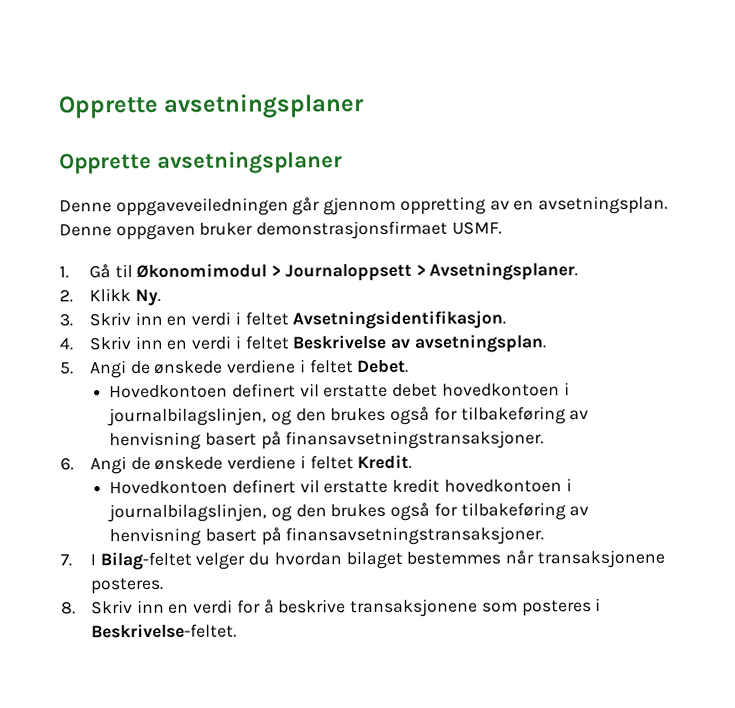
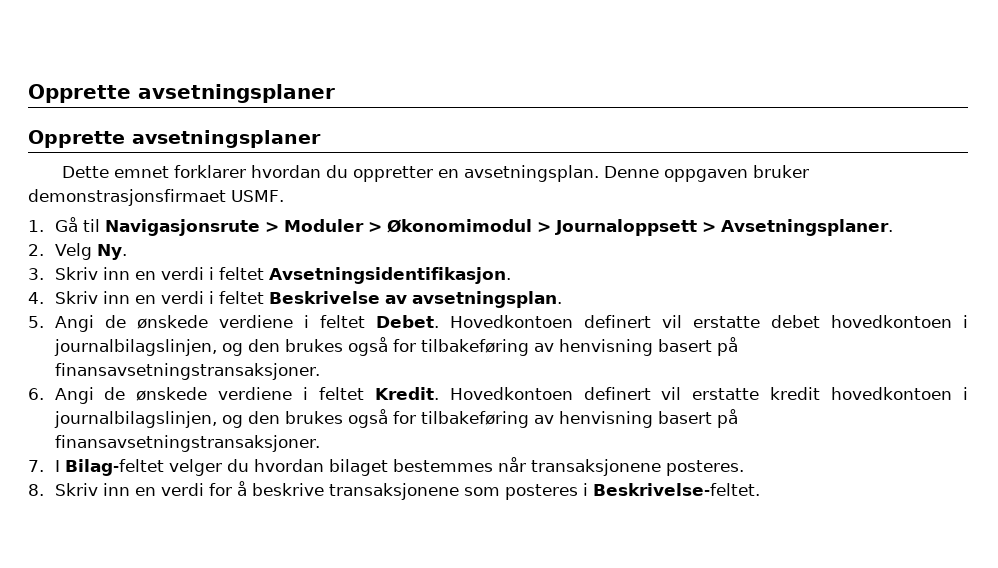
- Denne oppgaveveiledningen går gjennom oppretting av en avsetningsplan.
+ Dette emnet forklarer hvordan du oppretter en avsetningsplan.
- 1. Gå til Økonomimodul > Journaloppsett > Avsetningsplaner.
+ 1. Gå til Navigasjonsrute > Moduler > Økonomimodul > Journaloppsett > Avsetningsplaner.
- 2. Klikk Ny.
+ 2. Velg Ny.
- 5. Angi de ønskede verdiene i feltet Debet.
- Hovedkontoen definert vil erstatte debet hovedkontoen i journalbilagslinjen, og den brukes også for tilbakeføring av henvisning basert på finansavsetningstransaksjoner.
+ 5. Angi de ønskede verdiene i feltet Debet. Hovedkontoen definert vil erstatte debet hovedkontoen i journalbilagslinjen, og den brukes også for tilbakeføring av henvisning basert på finansavsetningstransaksjoner.
- 6. Angi de ønskede verdiene i feltet Kredit.
- Hovedkontoen definert vil erstatte kredit hovedkontoen i journalbilagslinjen, og den brukes også for tilbakeføring av henvisning basert på finansavsetningstransaksjoner.
+ 6. Angi de ønskede verdiene i feltet Kredit. Hovedkontoen definert vil erstatte kredit hovedkontoen i journalbilagslinjen, og den brukes også for tilbakeføring av henvisning basert på finansavsetningstransaksjoner.

